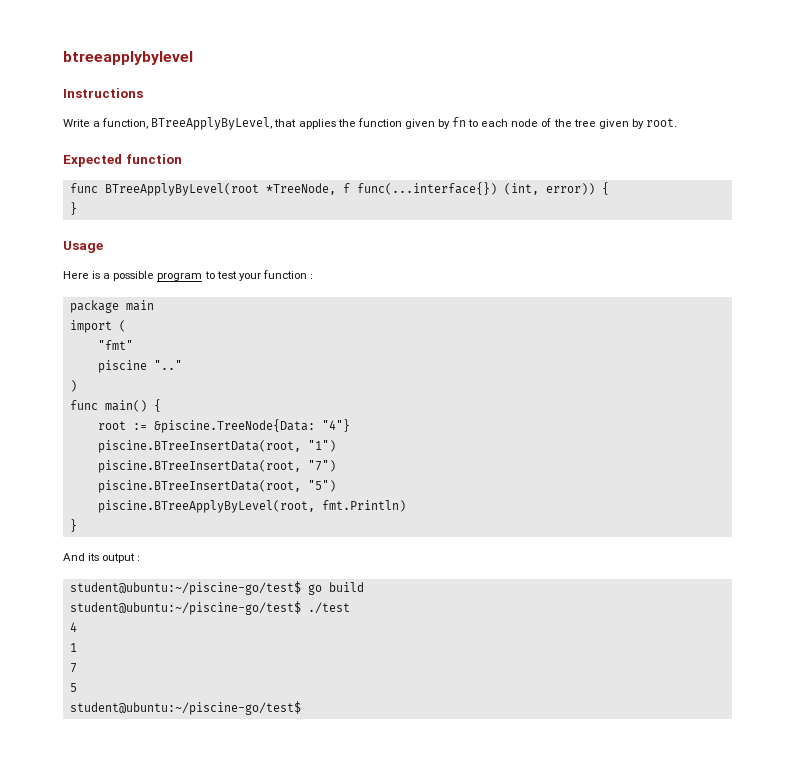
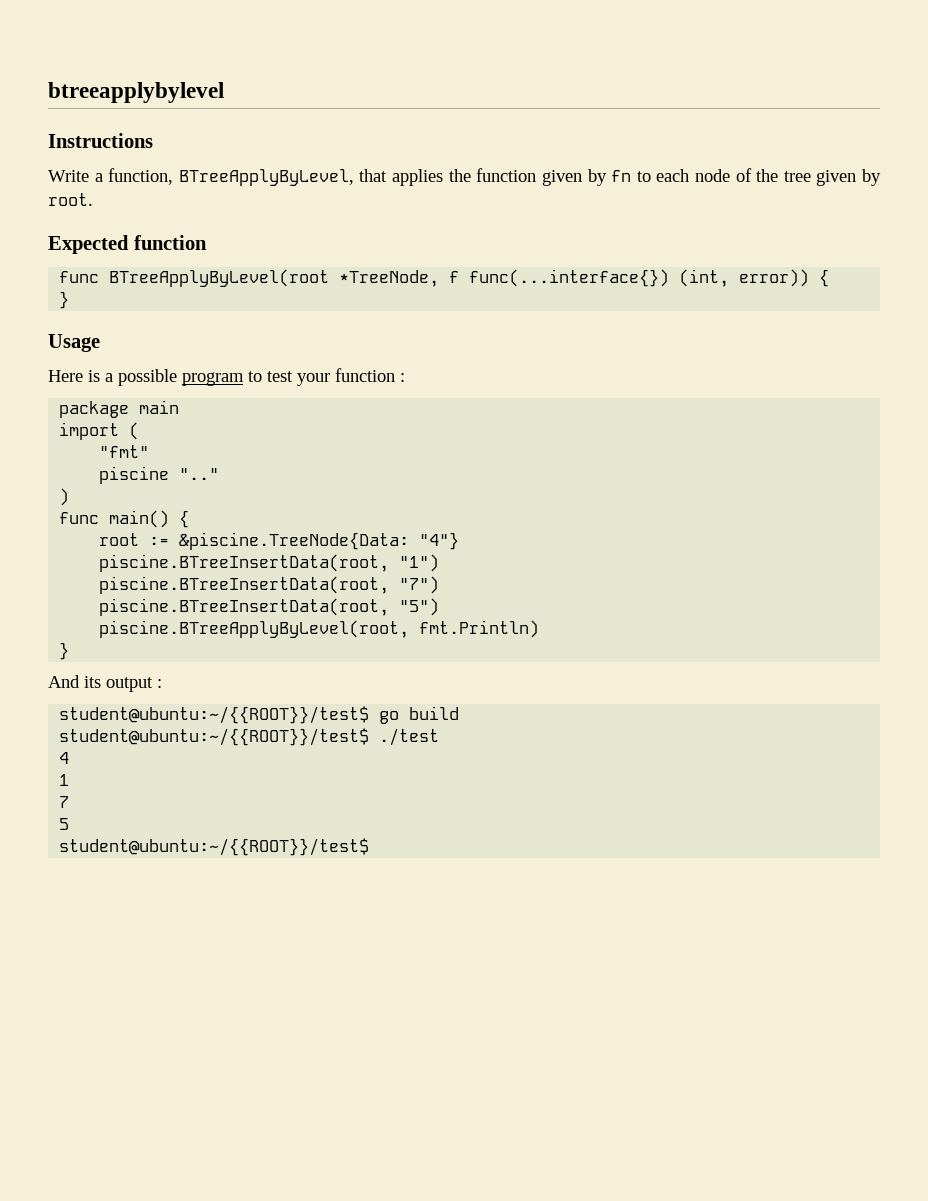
- student@ubuntu:~/piscine-go/test$ go build
+ student@ubuntu:~/{{ROOT}}/test$ go build
- student@ubuntu:~/piscine-go/test$ ./test
+ student@ubuntu:~/{{ROOT}}/test$ ./test
  5
- student@ubuntu:~/piscine-go/test$
+ student@ubuntu:~/{{ROOT}}/test$

